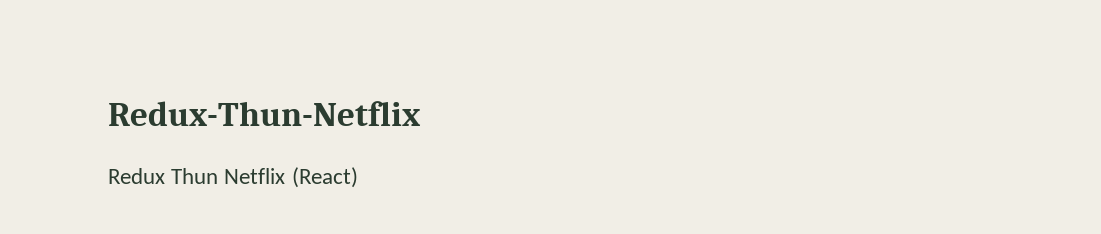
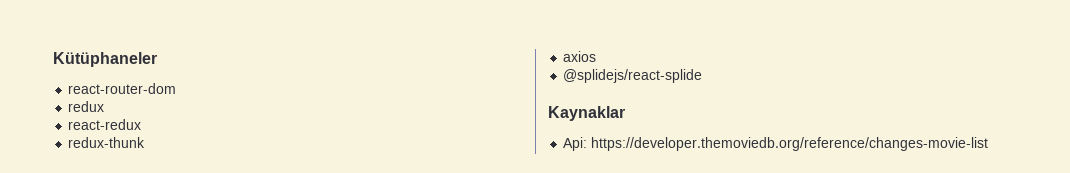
- Redux-Thun-Netflix
- Redux Thun Netflix (React)
+ Kütüphaneler
+ react-router-dom
+ redux
+ react-redux
+ redux-thunk
+ axios
+ @splidejs/react-splide
+ Kaynaklar
+ Api: https://developer.themoviedb.org/reference/changes-movie-list

